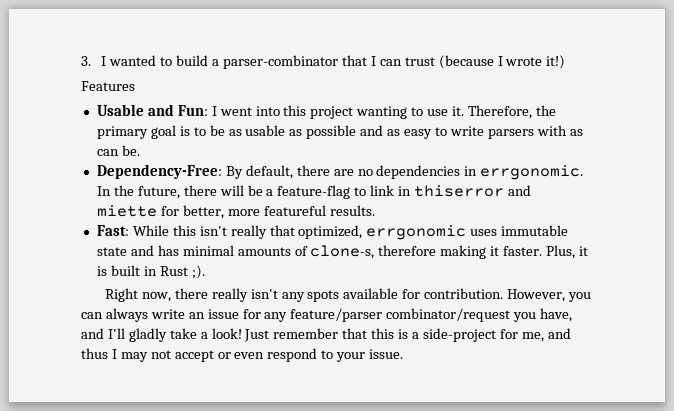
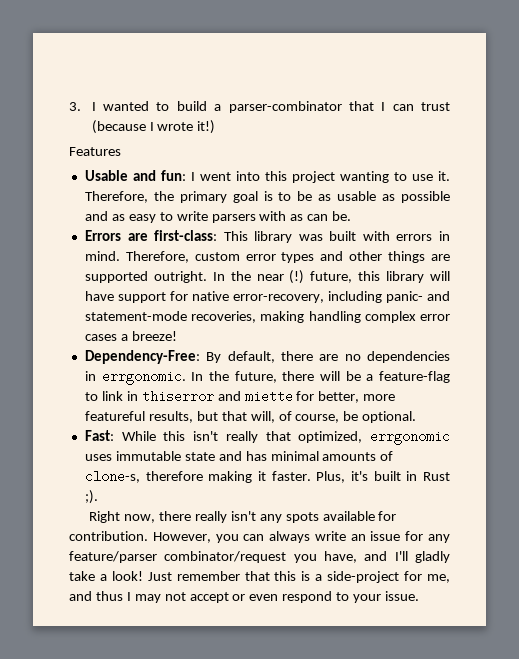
- Usable and Fun: I went into this project wanting to use it.
+ Usable and fun: I went into this project wanting to use it.
+ Errors are first-class: This library was built with errors in mind. Therefore, custom error types and other things are supported outright. In the near (!) future, this library will have support for native error-recovery, including panic- and statement-mode recoveries, making handling complex error cases a breeze!
- In the future, there will be a feature-flag to link in thiserror and miette for better, more featureful results.
+ In the future, there will be a feature-flag to link in thiserror and miette for better, more featureful results, but that will, of course, be optional.
- Plus, it is built in Rust ;).
+ Plus, it's built in Rust ;).

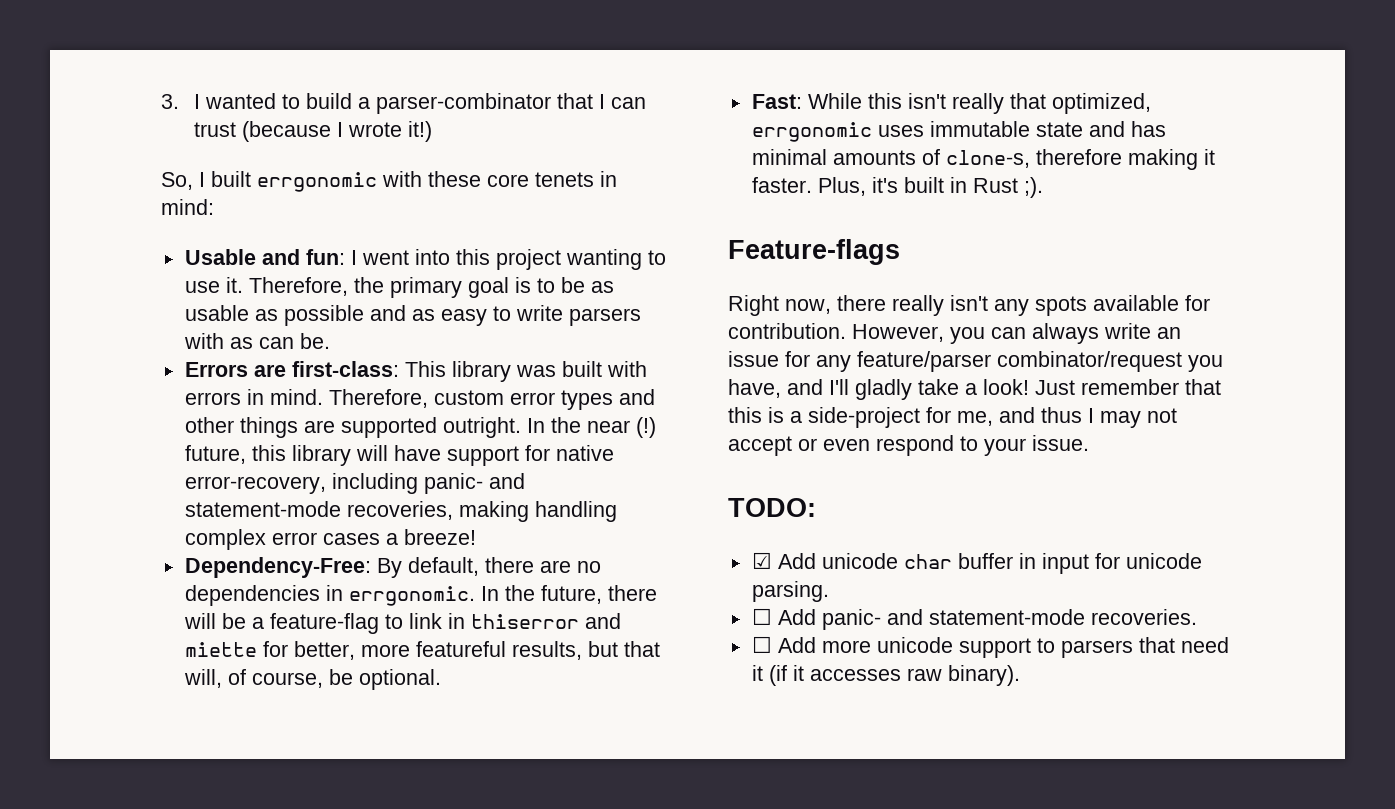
- Features
+ So, I built errgonomic with these core tenets in mind:
+ Feature-flags
+ TODO:
+ ☑ Add unicode char buffer in input for unicode parsing.
+ ☐ Add panic- and statement-mode recoveries.
+ ☐ Add more unicode support to parsers that need it (if it accesses raw binary).

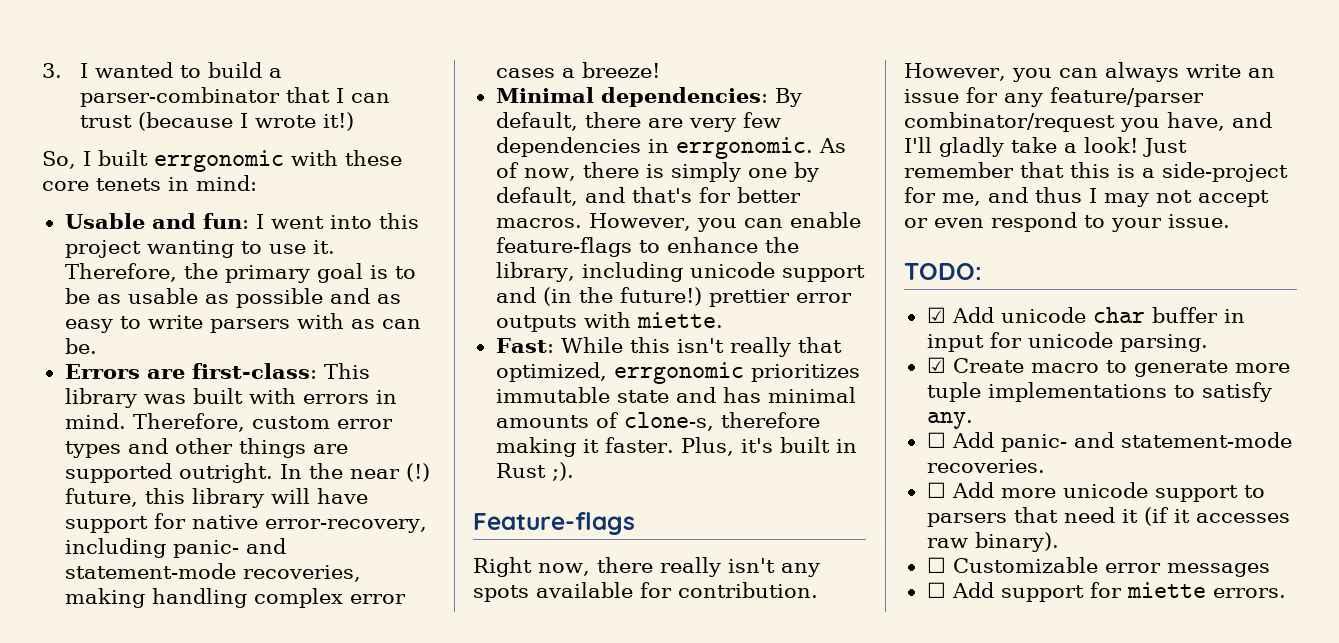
- Dependency-Free: By default, there are no dependencies in errgonomic.
+ Minimal dependencies: By default, there are very few dependencies in errgonomic.
- In the future, there will be a feature-flag to link in thiserror and miette for better, more featureful results, but that will, of course, be optional.
+ As of now, there is simply one by default, and that's for better macros. However, you can enable feature-flags to enhance the library, including unicode support and (in the future!) prettier error outputs with miette.
- Fast: While this isn't really that optimized, errgonomic uses immutable state and has minimal amounts of clone-s, therefore making it faster.
+ Fast: While this isn't really that optimized, errgonomic prioritizes immutable state and has minimal amounts of clone-s, therefore making it faster.
+ ☑ Create macro to generate more tuple implementations to satisfy any.
+ ☐ Customizable error messages
+ ☐ Add support for miette errors.

